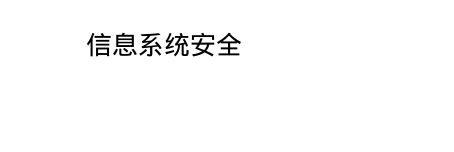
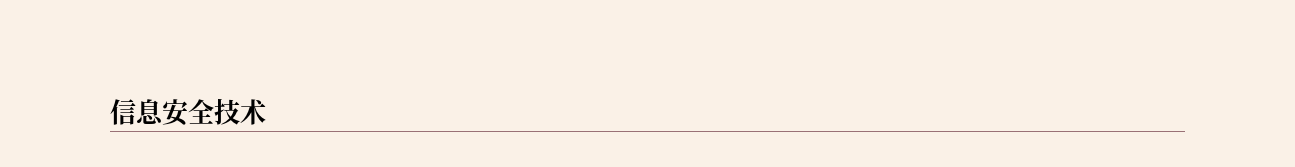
- 信息系统安全
+ 信息安全技术

